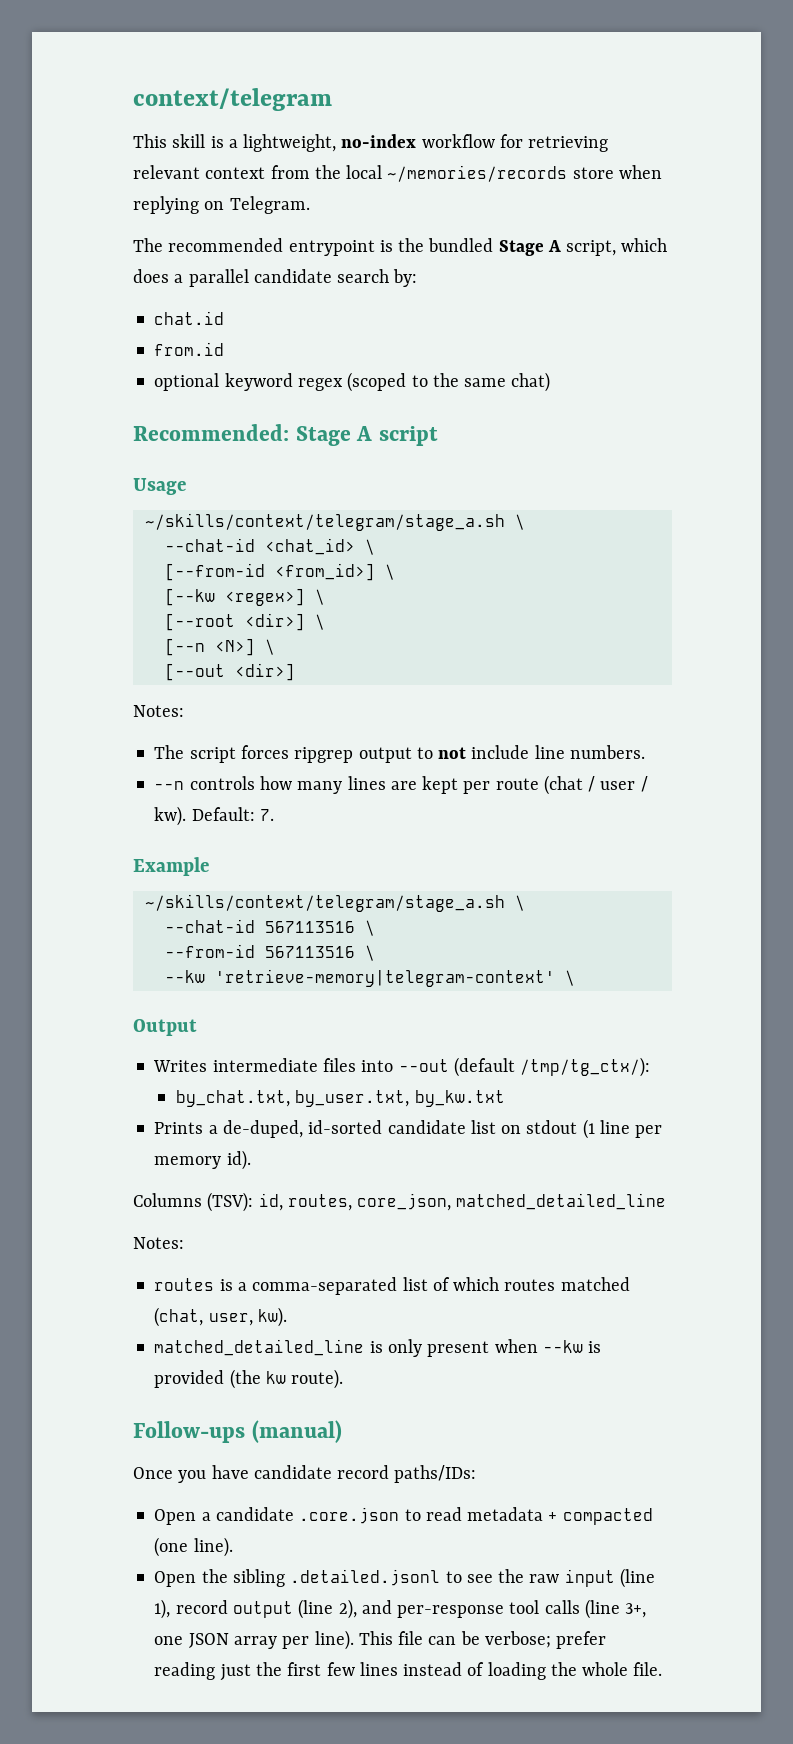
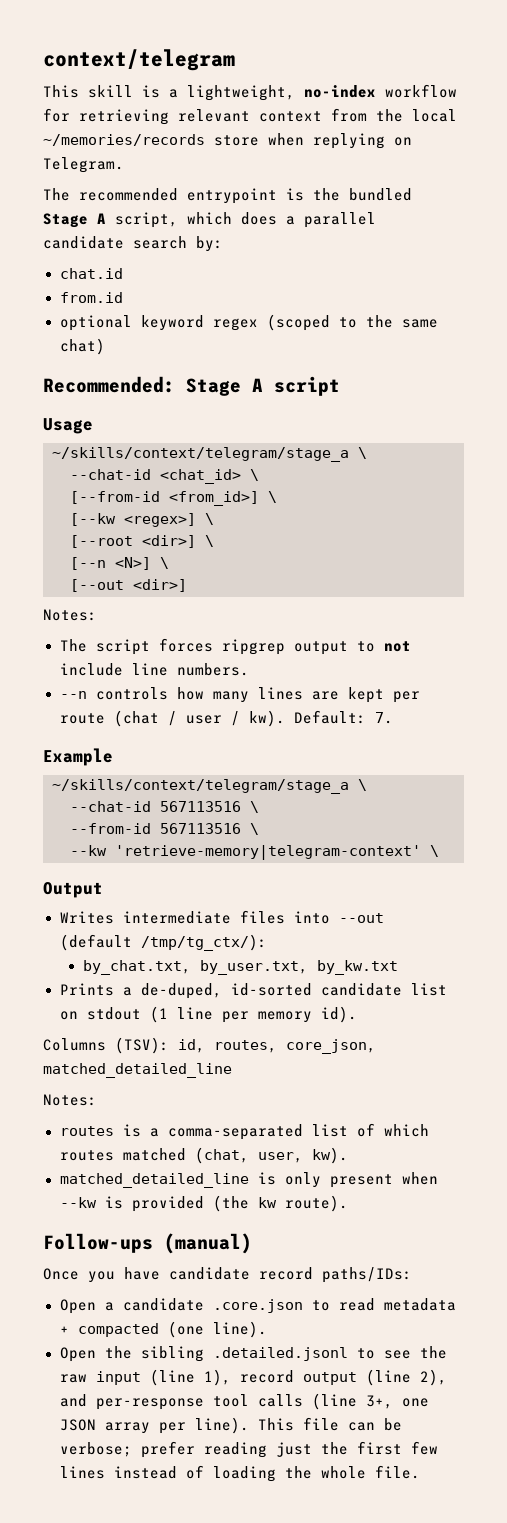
  Usage
- ~/skills/context/telegram/stage_a.sh \
+ ~/skills/context/telegram/stage_a \
  Example
- ~/skills/context/telegram/stage_a.sh \
+ ~/skills/context/telegram/stage_a \

